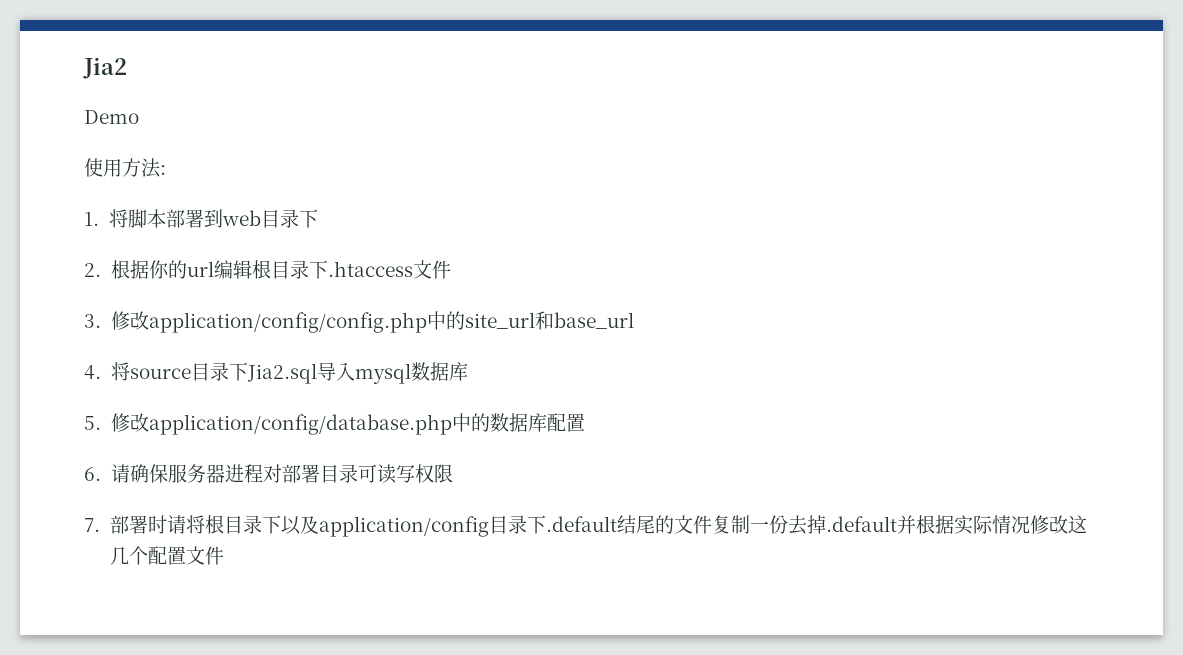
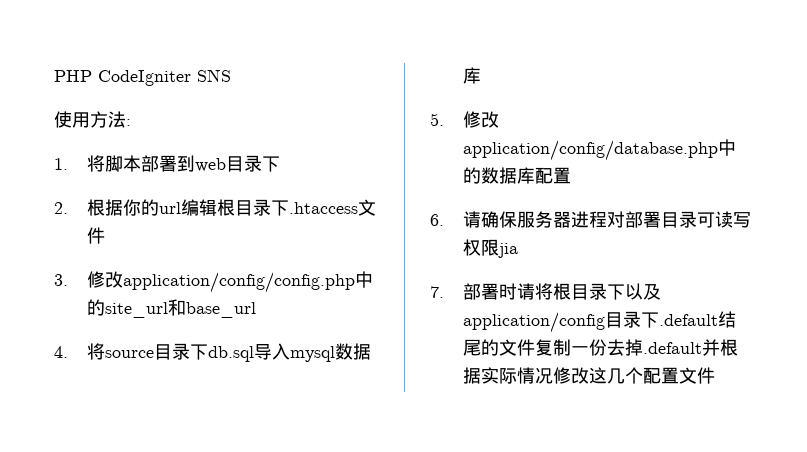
- Jia2
- Demo
+ PHP CodeIgniter SNS
- 4.将source目录下Jia2.sql导入mysql数据库
+ 4.将source目录下db.sql导入mysql数据库
- 6.请确保服务器进程对部署目录可读写权限
+ 6.请确保服务器进程对部署目录可读写权限jia

